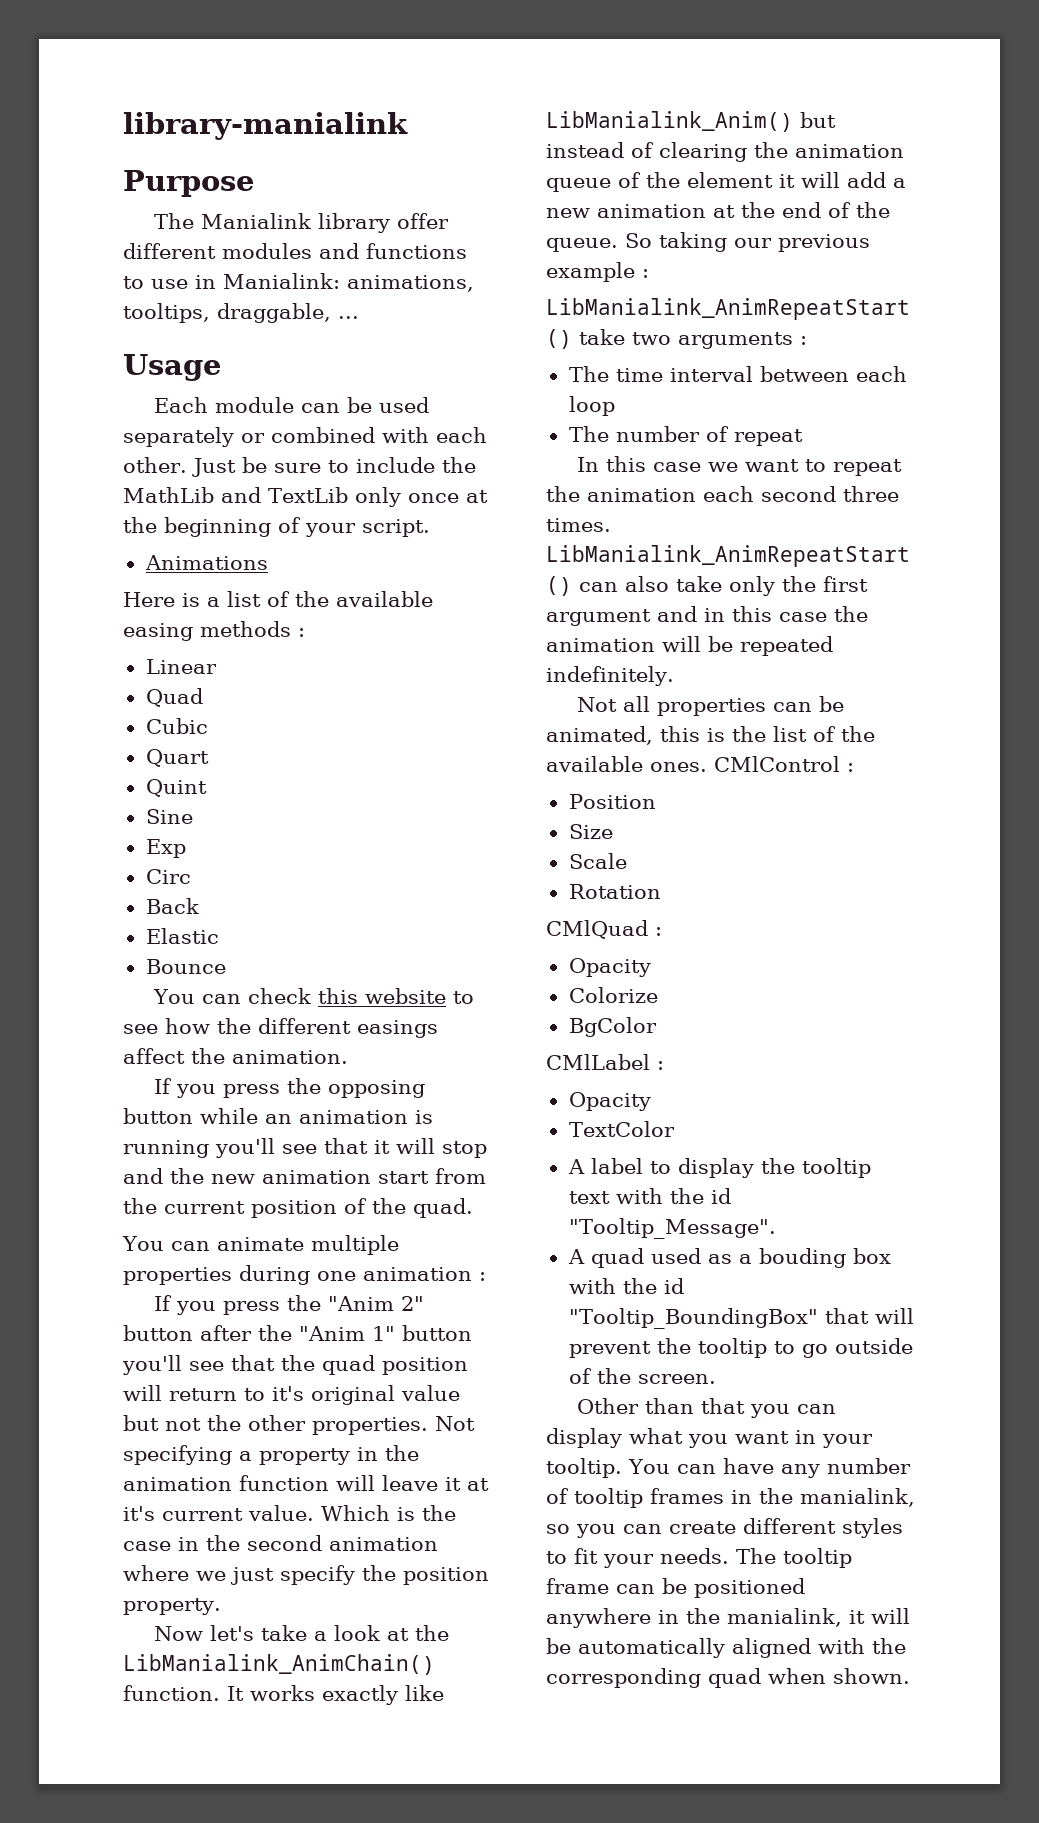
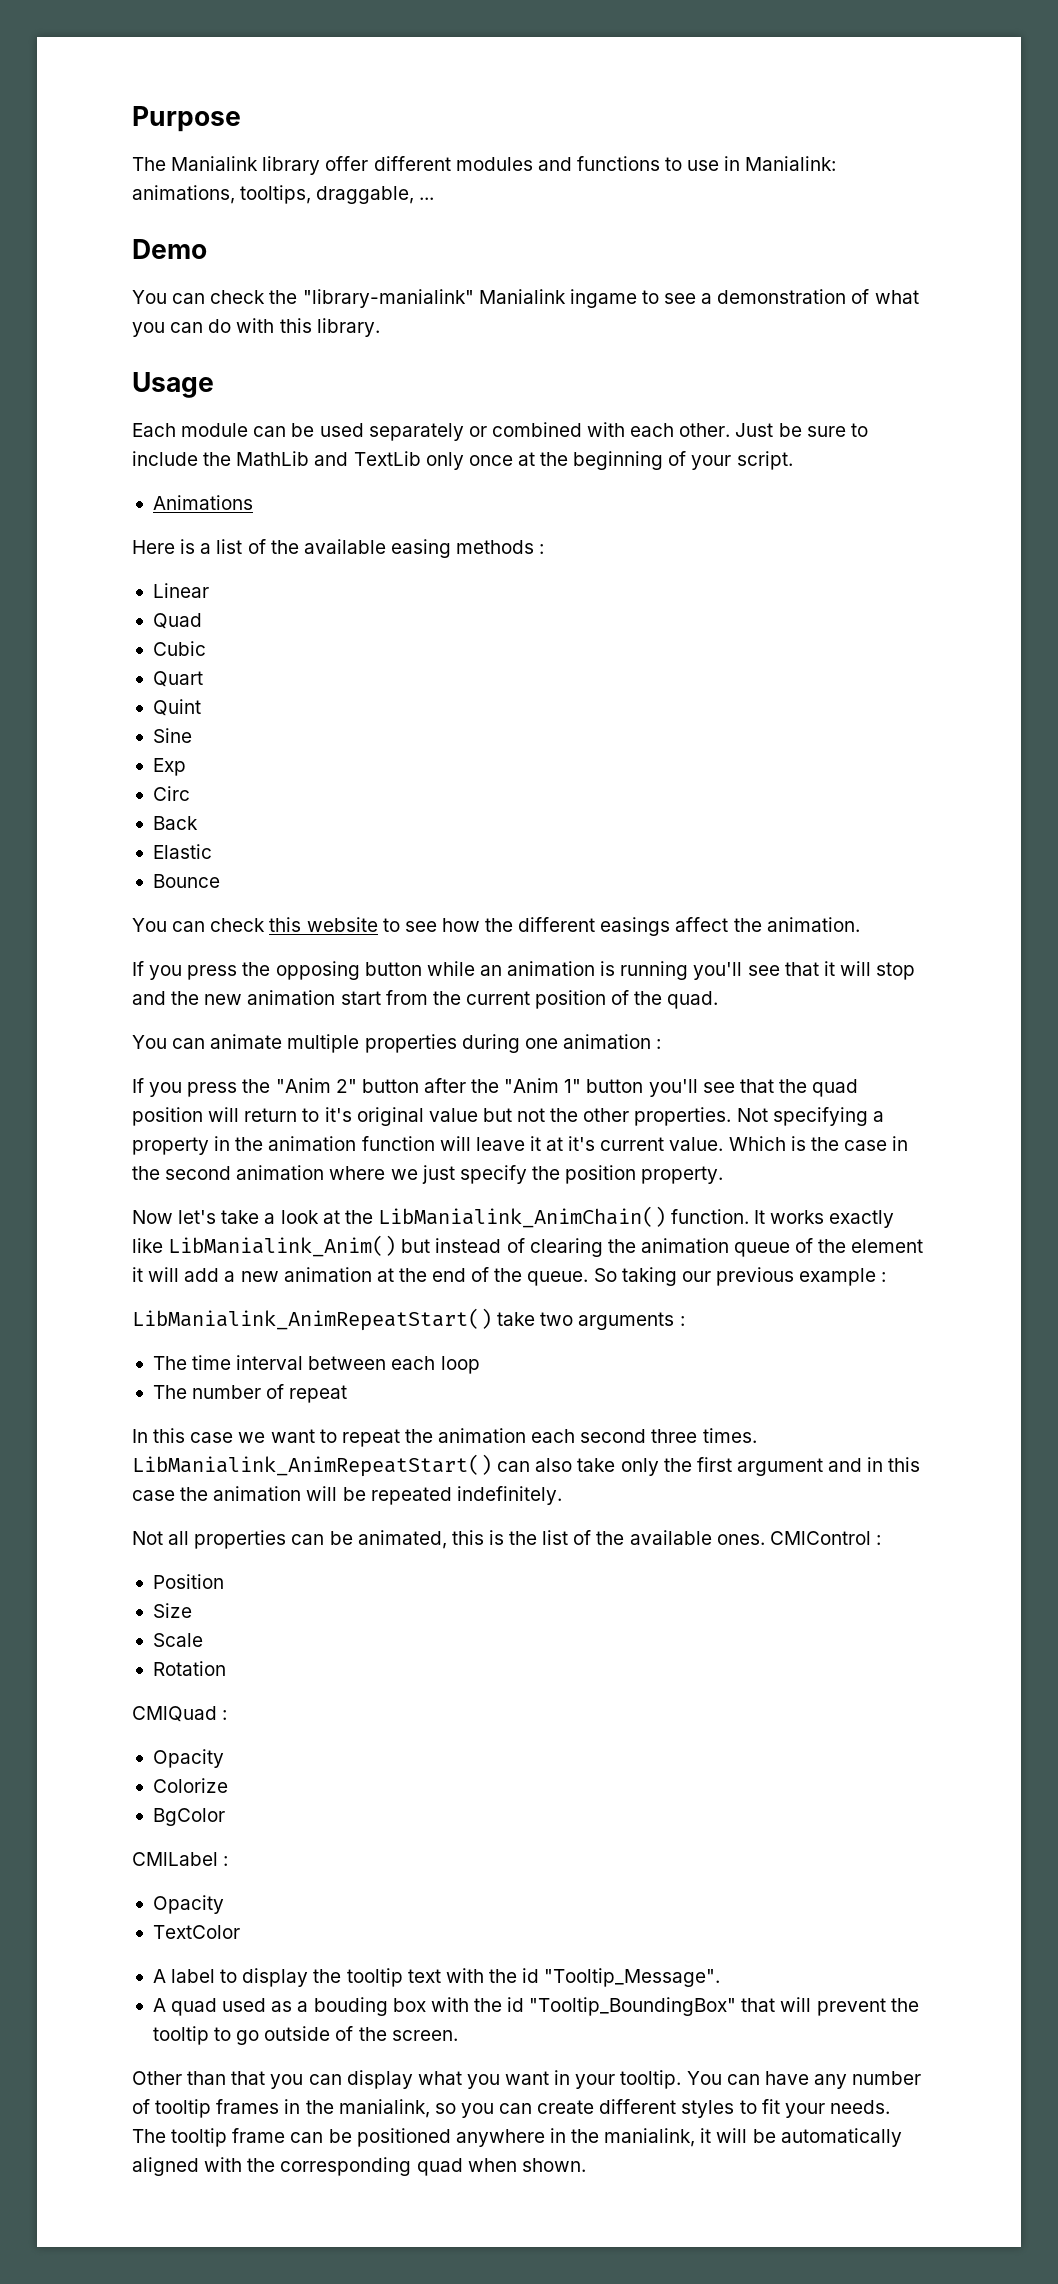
- library-manialink
+ Demo
+ You can check the "library-manialink" Manialink ingame to see a demonstration of what you can do with this library.

